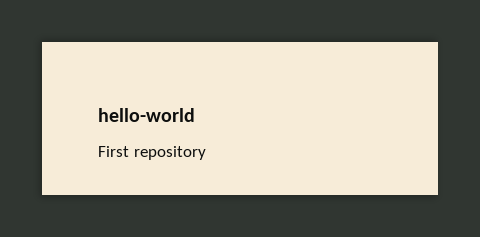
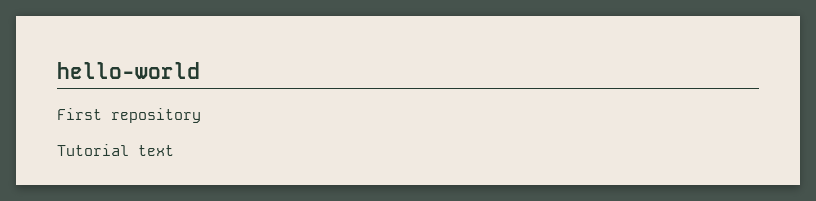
+ Tutorial text

